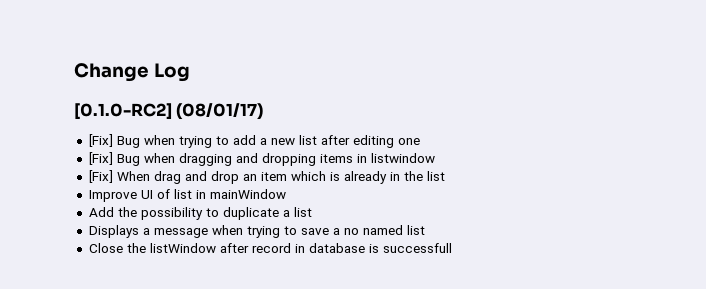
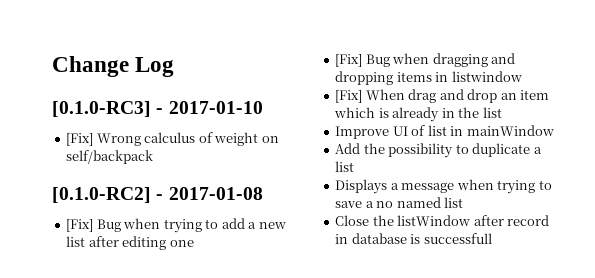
+ [0.1.0-RC3] - 2017-01-10
+ [Fix] Wrong calculus of weight on self/backpack
- [0.1.0-RC2] (08/01/17)
+ [0.1.0-RC2] - 2017-01-08

